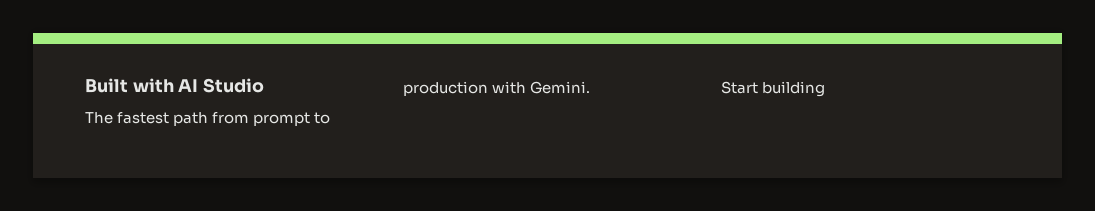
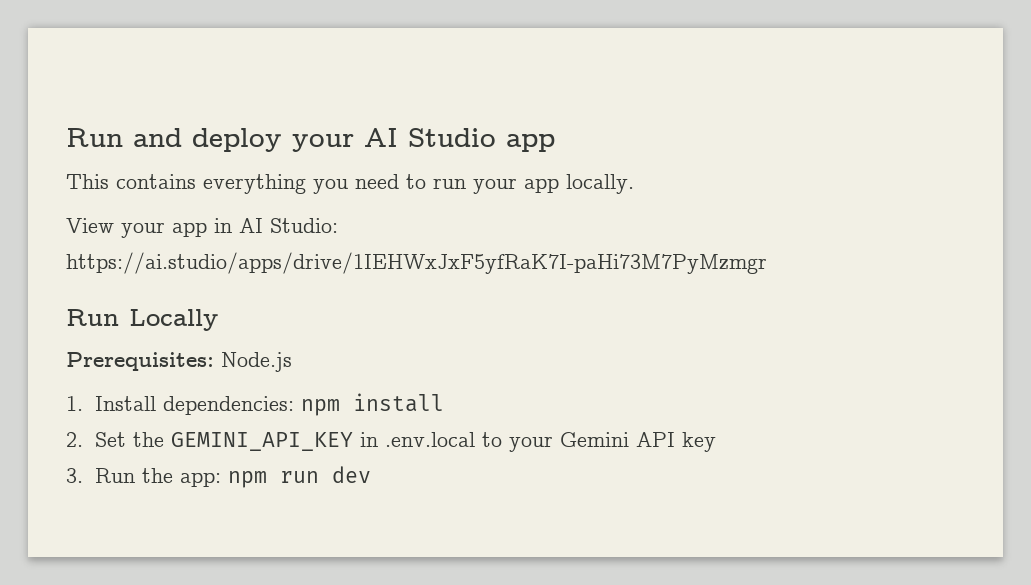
- Built with AI Studio
- The fastest path from prompt to production with Gemini.
- Start building
+ Run and deploy your AI Studio app
+ This contains everything you need to run your app locally.
+ View your app in AI Studio: https://ai.studio/apps/drive/1IEHWxJxF5yfRaK7I-paHi73M7PyMzmgr
+ Run Locally
+ Prerequisites: Node.js
+ 1. Install dependencies: npm install
+ 2. Set the GEMINI_API_KEY in .env.local to your Gemini API key
+ 3. Run the app: npm run dev

